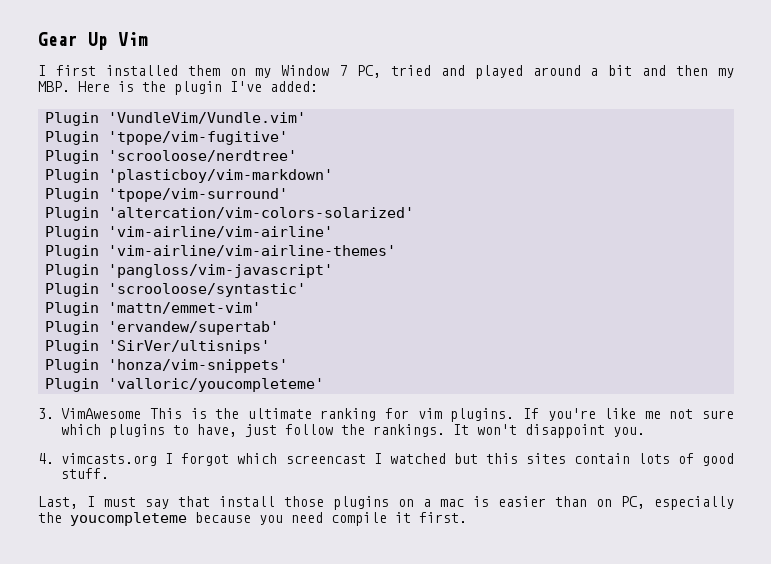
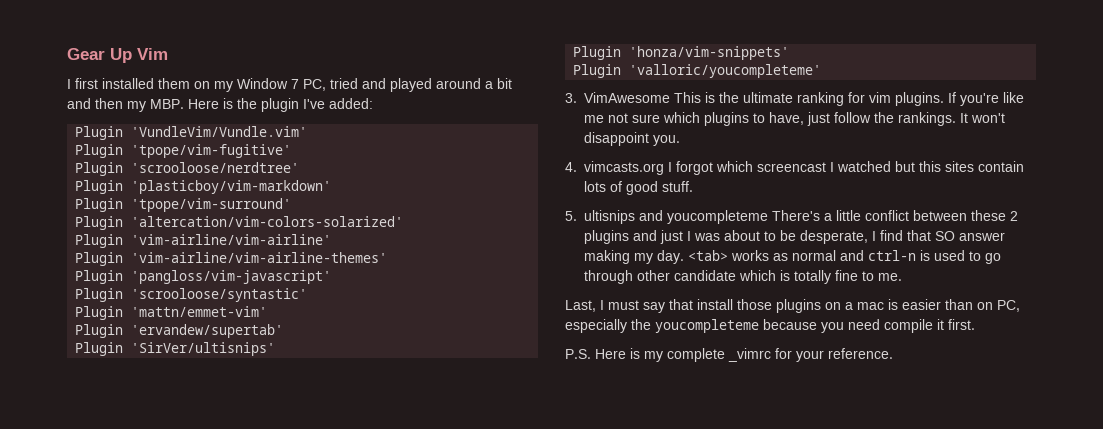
+ 5. ultisnips and youcompleteme There's a little conflict between these 2 plugins and just I was about to be desperate, I find that SO answer making my day. <tab> works as normal and ctrl-n is used to go through other candidate which is totally fine to me.
+ P.S. Here is my complete _vimrc for your reference.

